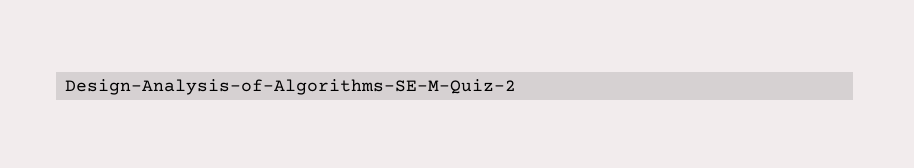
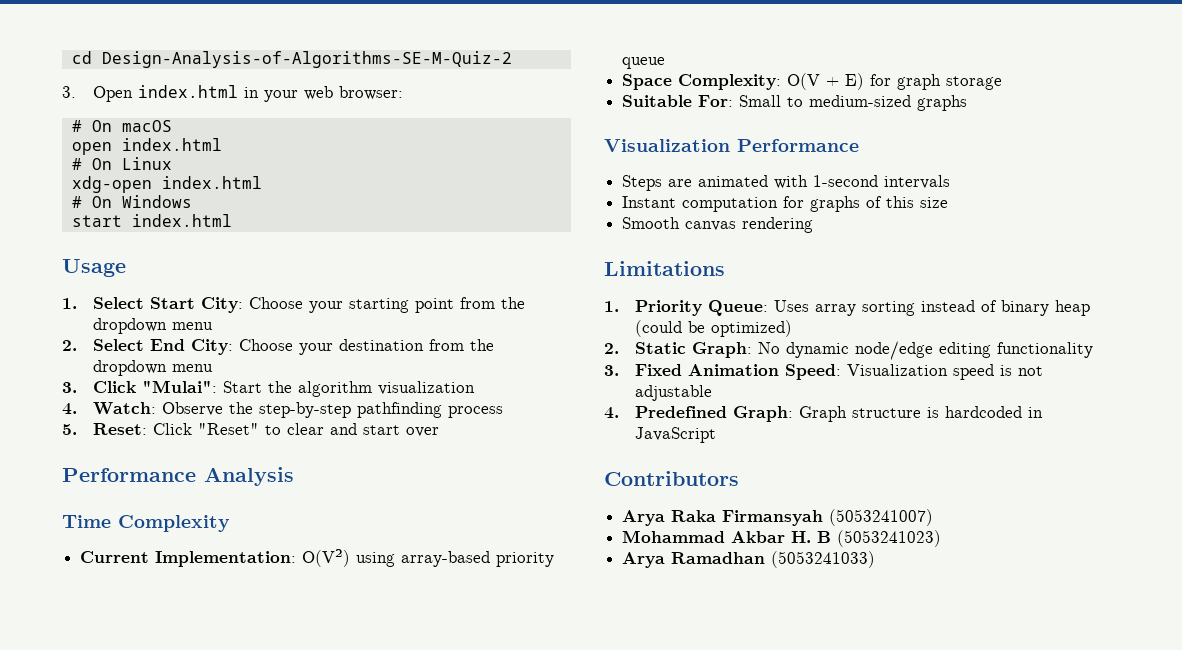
- Design-Analysis-of-Algorithms-SE-M-Quiz-2
+ cd Design-Analysis-of-Algorithms-SE-M-Quiz-2
+ 3. Open index.html in your web browser:
+ # On macOS
+ open index.html
+ # On Linux
+ xdg-open index.html
+ # On Windows
+ start index.html
+ Usage
+ 1. Select Start City: Choose your starting point from the dropdown menu
+ 2. Select End City: Choose your destination from the dropdown menu
+ 3. Click "Mulai": Start the algorithm visualization
+ 4. Watch: Observe the step-by-step pathfinding process
+ 5. Reset: Click "Reset" to clear and start over
+ Performance Analysis
+ Time Complexity
+ Current Implementation: O(V²) using array-based priority queue
+ Space Complexity: O(V + E) for graph storage
+ Suitable For: Small to medium-sized graphs
+ Visualization Performance
+ Steps are animated with 1-second intervals
+ Instant computation for graphs of this size
+ Smooth canvas rendering
+ Limitations
+ 1. Priority Queue: Uses array sorting instead of binary heap (could be optimized)
+ 2. Static Graph: No dynamic node/edge editing functionality
+ 3. Fixed Animation Speed: Visualization speed is not adjustable
+ 4. Predefined Graph: Graph structure is hardcoded in JavaScript
+ Contributors
+ Arya Raka Firmansyah (5053241007)
+ Mohammad Akbar H. B (5053241023)
+ Arya Ramadhan (5053241033)

